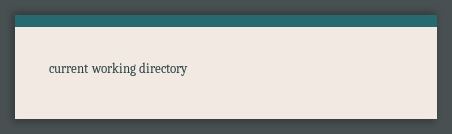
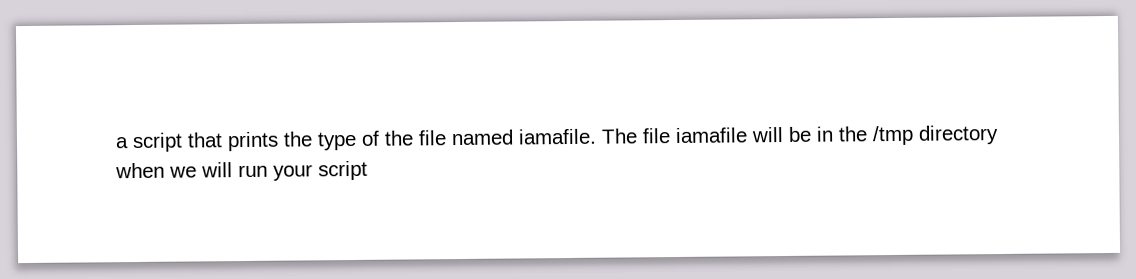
- current working directory
+ a script that prints the type of the file named iamafile. The file iamafile will be in the /tmp directory when we will run your script

